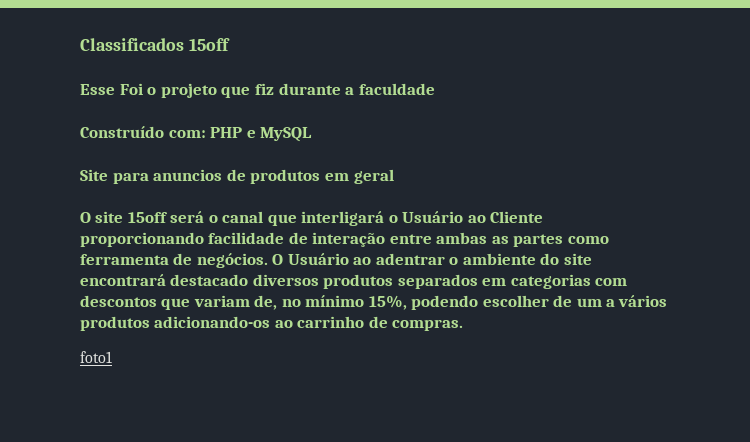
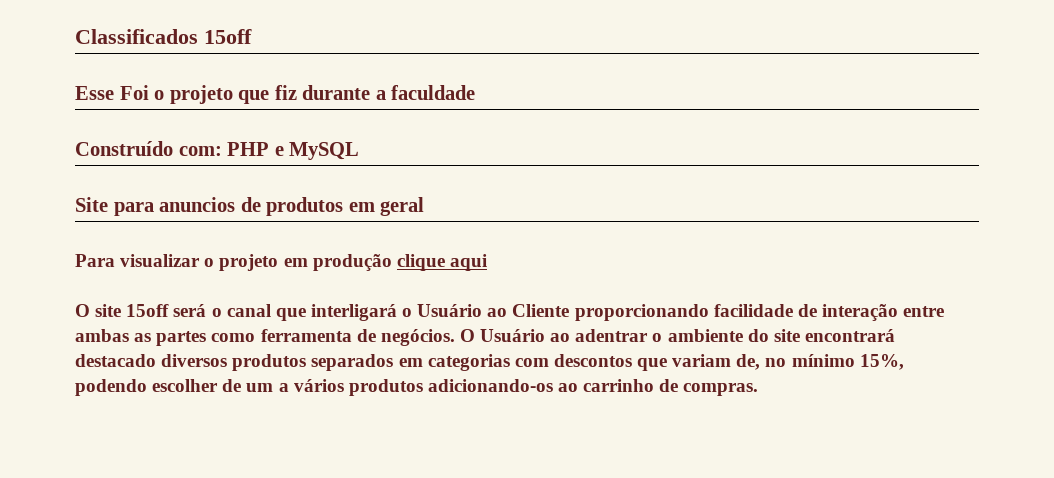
+ Para visualizar o projeto em produção clique aqui
- foto1

